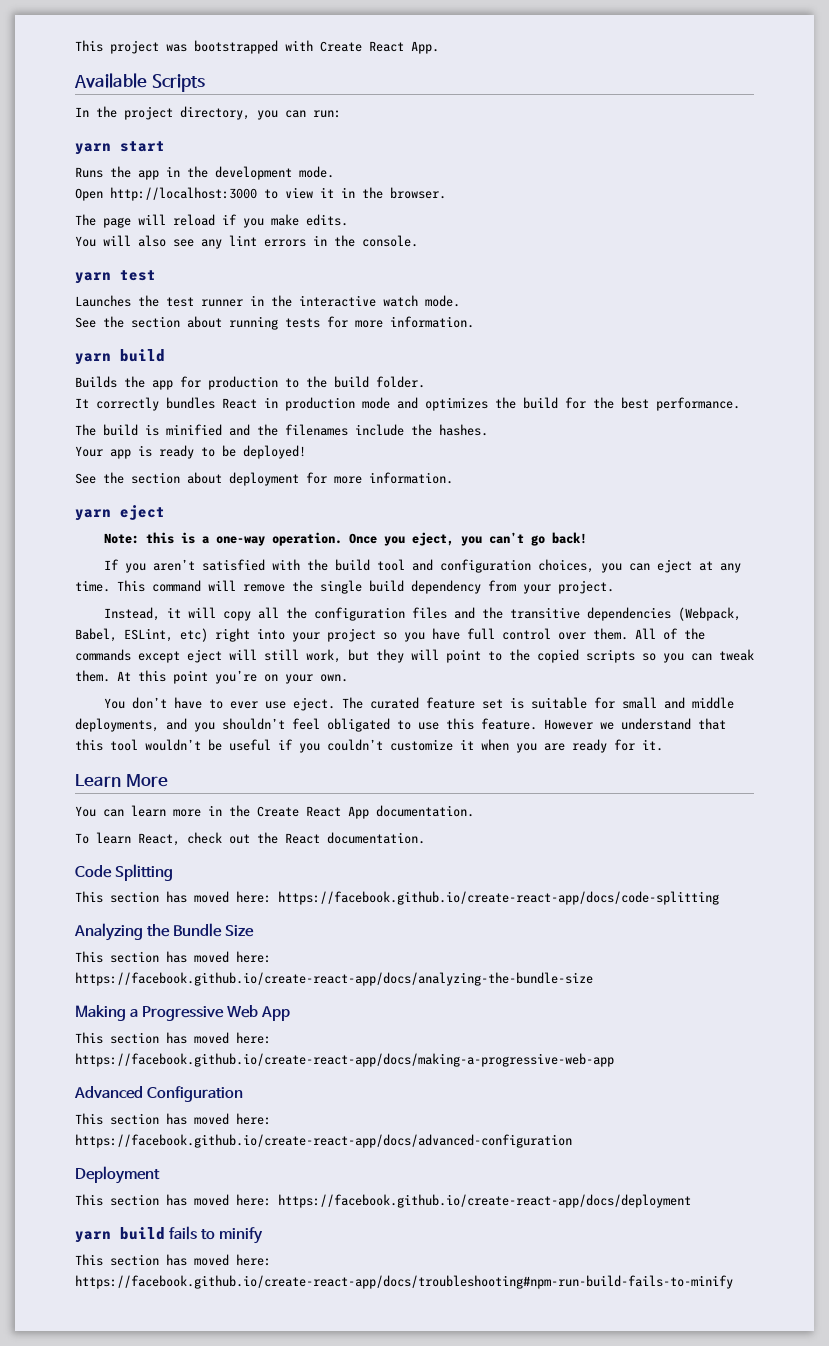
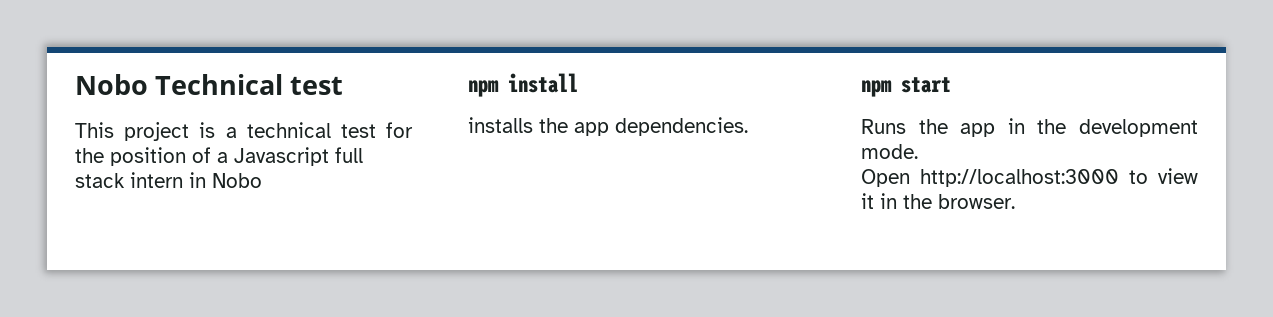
- This project was bootstrapped with Create React App.
- Available Scripts
- In the project directory, you can run:
- yarn start
+ Nobo Technical test
+ This project is a technical test for the position of a Javascript full stack intern in Nobo
+ npm install
+ installs the app dependencies.
+ npm start
- The page will reload if you make edits.
- You will also see any lint errors in the console.
- yarn test
- Launches the test runner in the interactive watch mode.
- See the section about running tests for more information.
- yarn build
- Builds the app for production to the build folder.
- It correctly bundles React in production mode and optimizes the build for the best performance.
- The build is minified and the filenames include the hashes.
- Your app is ready to be deployed!
- See the section about deployment for more information.
- yarn eject
- Note: this is a one-way operation. Once you eject, you can’t go back!
- If you aren’t satisfied with the build tool and configuration choices, you can eject at any time. This command will remove the single build dependency from your project.
- Instead, it will copy all the configuration files and the transitive dependencies (Webpack, Babel, ESLint, etc) right into your project so you have full control over them. All of the commands except eject will still work, but they will point to the copied scripts so you can tweak them. At this point you’re on your own.
- You don’t have to ever use eject. The curated feature set is suitable for small and middle deployments, and you shouldn’t feel obligated to use this feature. However we understand that this tool wouldn’t be useful if you couldn’t customize it when you are ready for it.
- Learn More
- You can learn more in the Create React App documentation.
- To learn React, check out the React documentation.
- Code Splitting
- This section has moved here: https://facebook.github.io/create-react-app/docs/code-splitting
- Analyzing the Bundle Size
- This section has moved here: https://facebook.github.io/create-react-app/docs/analyzing-the-bundle-size
- Making a Progressive Web App
- This section has moved here: https://facebook.github.io/create-react-app/docs/making-a-progressive-web-app
- Advanced Configuration
- This section has moved here: https://facebook.github.io/create-react-app/docs/advanced-configuration
- Deployment
- This section has moved here: https://facebook.github.io/create-react-app/docs/deployment
- yarn build fails to minify
- This section has moved here: https://facebook.github.io/create-react-app/docs/troubleshooting#npm-run-build-fails-to-minify

